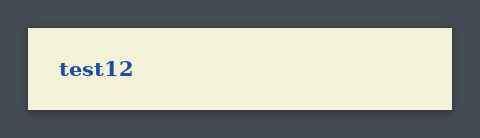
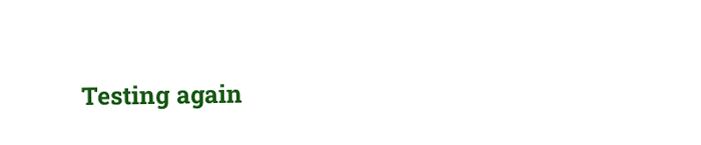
- test12
+ Testing again

